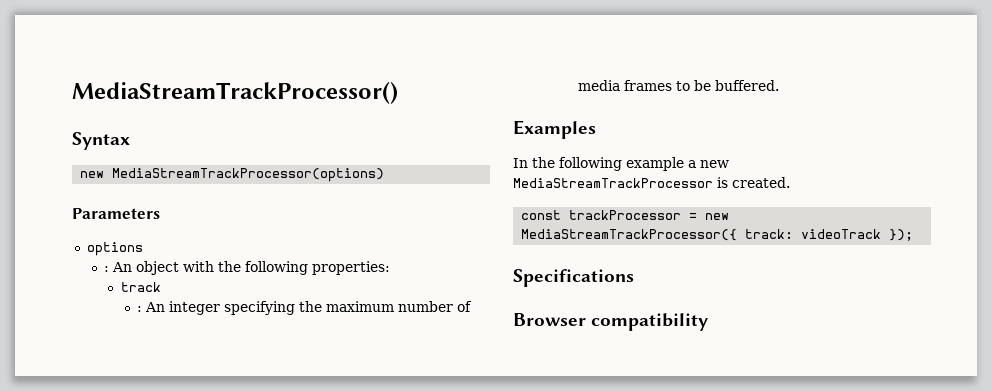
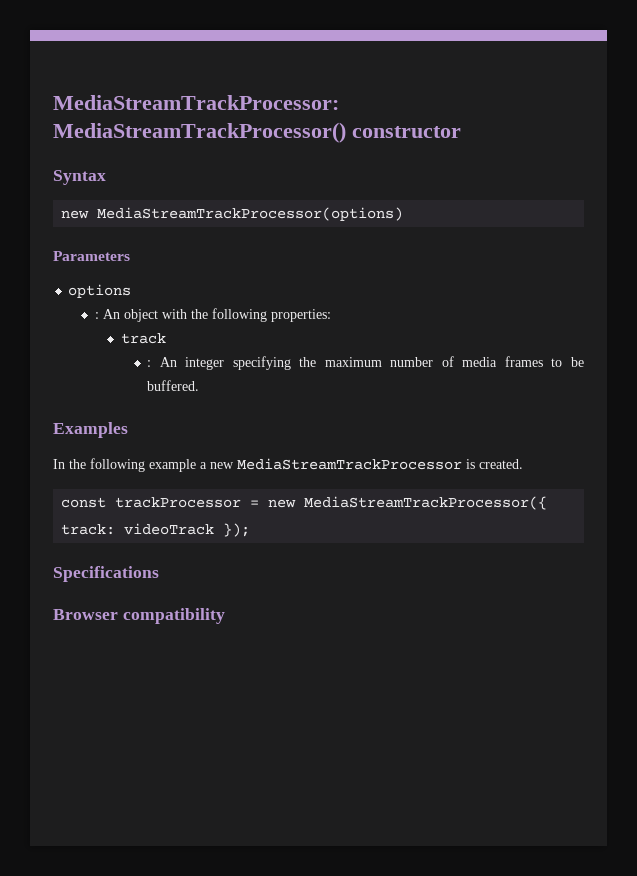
- MediaStreamTrackProcessor()
+ MediaStreamTrackProcessor: MediaStreamTrackProcessor() constructor

